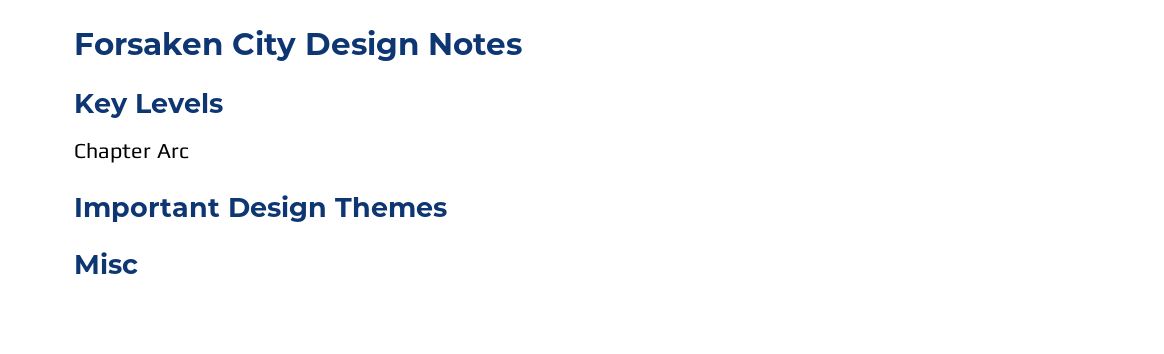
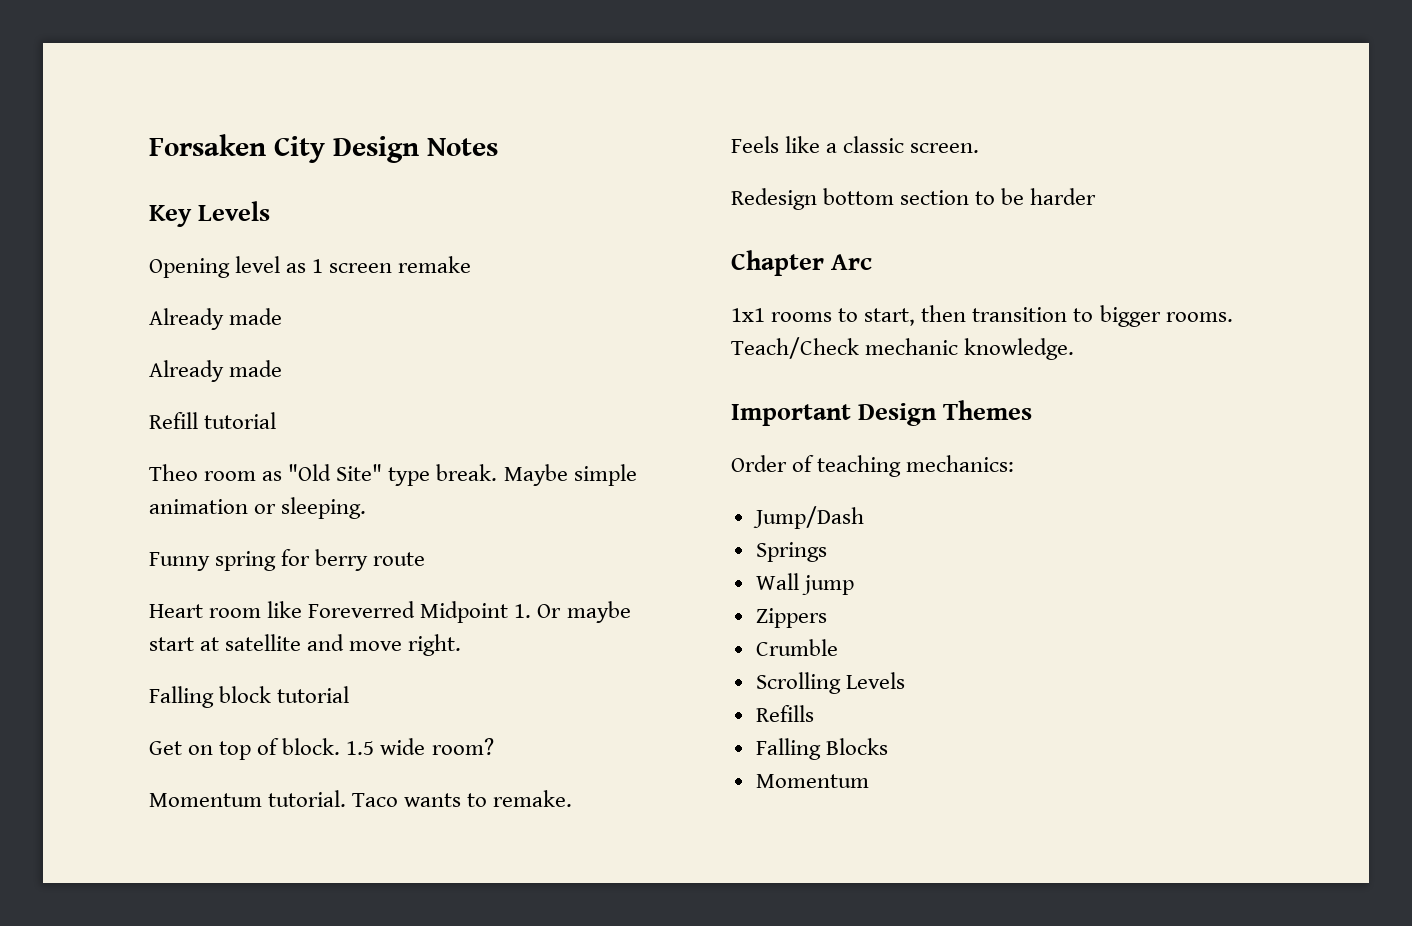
+ Opening level as 1 screen remake
+ Already made
+ Already made
+ Refill tutorial
+ Theo room as "Old Site" type break. Maybe simple animation or sleeping.
+ Funny spring for berry route
+ Heart room like Foreverred Midpoint 1. Or maybe start at satellite and move right.
+ Falling block tutorial
+ Get on top of block. 1.5 wide room?
+ Momentum tutorial. Taco wants to remake.
+ Feels like a classic screen.
+ Redesign bottom section to be harder
  Chapter Arc
+ 1x1 rooms to start, then transition to bigger rooms. Teach/Check mechanic knowledge.
  Important Design Themes
- Misc
+ Order of teaching mechanics:
+ Jump/Dash
+ Springs
+ Wall jump
+ Zippers
+ Crumble
+ Scrolling Levels
+ Refills
+ Falling Blocks
+ Momentum

